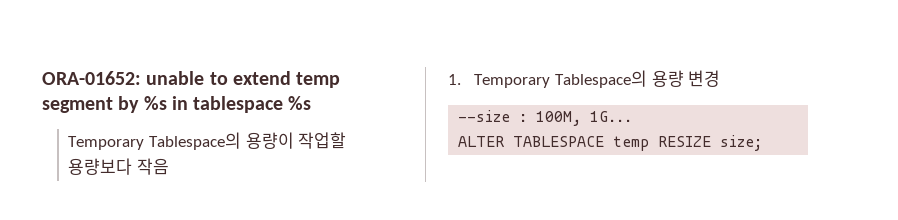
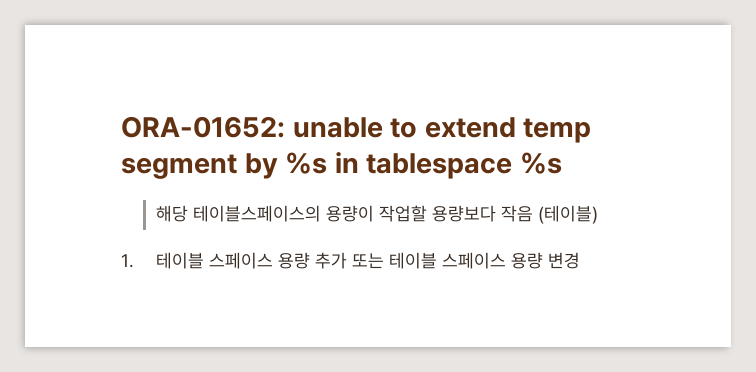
- Temporary Tablespace의 용량이 작업할 용량보다 작음
+ 해당 테이블스페이스의 용량이 작업할 용량보다 작음 (테이블)
- 1. Temporary Tablespace의 용량 변경
- --size : 100M, 1G...
- ALTER TABLESPACE temp RESIZE size;
+ 1. 테이블 스페이스 용량 추가 또는 테이블 스페이스 용량 변경

